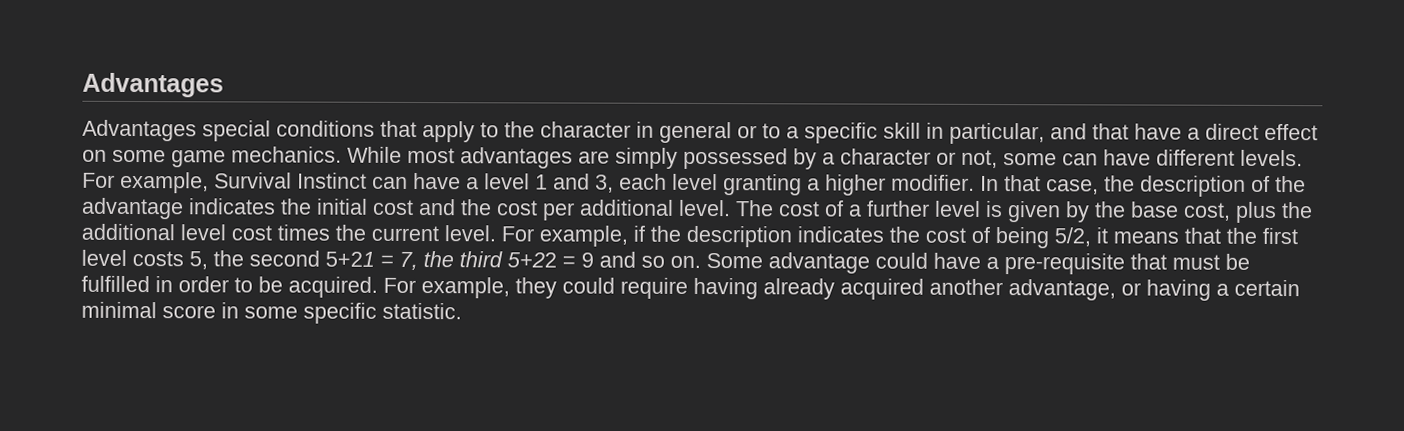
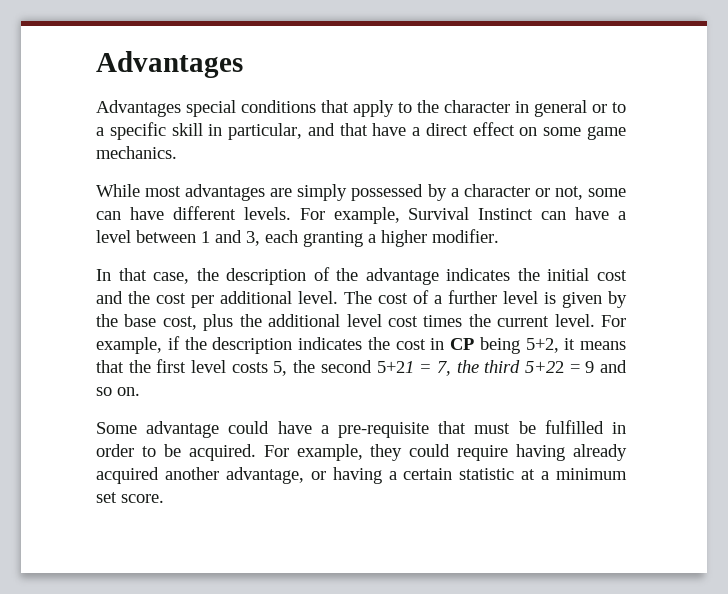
- Advantages special conditions that apply to the character in general or to a specific skill in particular, and that have a direct effect on some game mechanics. While most advantages are simply possessed by a character or not, some can have different levels.
+ Advantages special conditions that apply to the character in general or to a specific skill in particular, and that have a direct effect on some game mechanics.
+ While most advantages are simply possessed by a character or not, some can have different levels.
- For example, Survival Instinct can have a level 1 and 3, each level granting a higher modifier. In that case, the description of the advantage indicates the initial cost and the cost per additional level.
+ For example, Survival Instinct can have a level between 1 and 3, each granting a higher modifier.
+ In that case, the description of the advantage indicates the initial cost and the cost per additional level.
- For example, if the description indicates the cost of being 5/2, it means that the first level costs 5, the second 5+21 = 7, the third 5+22 = 9 and so on. Some advantage could have a pre-requisite that must be fulfilled in order to be acquired.
+ For example, if the description indicates the cost in CP being 5+2, it means that the first level costs 5, the second 5+21 = 7, the third 5+22 = 9 and so on.
+ Some advantage could have a pre-requisite that must be fulfilled in order to be acquired.
- For example, they could require having already acquired another advantage, or having a certain minimal score in some specific statistic.
+ For example, they could require having already acquired another advantage, or having a certain statistic at a minimum set score.

